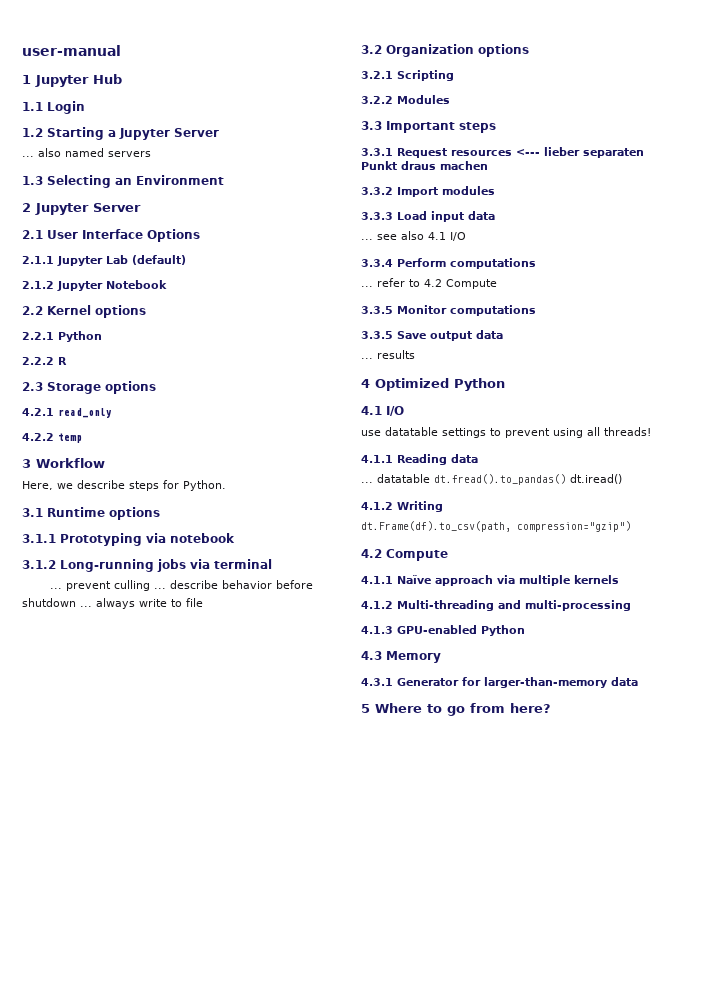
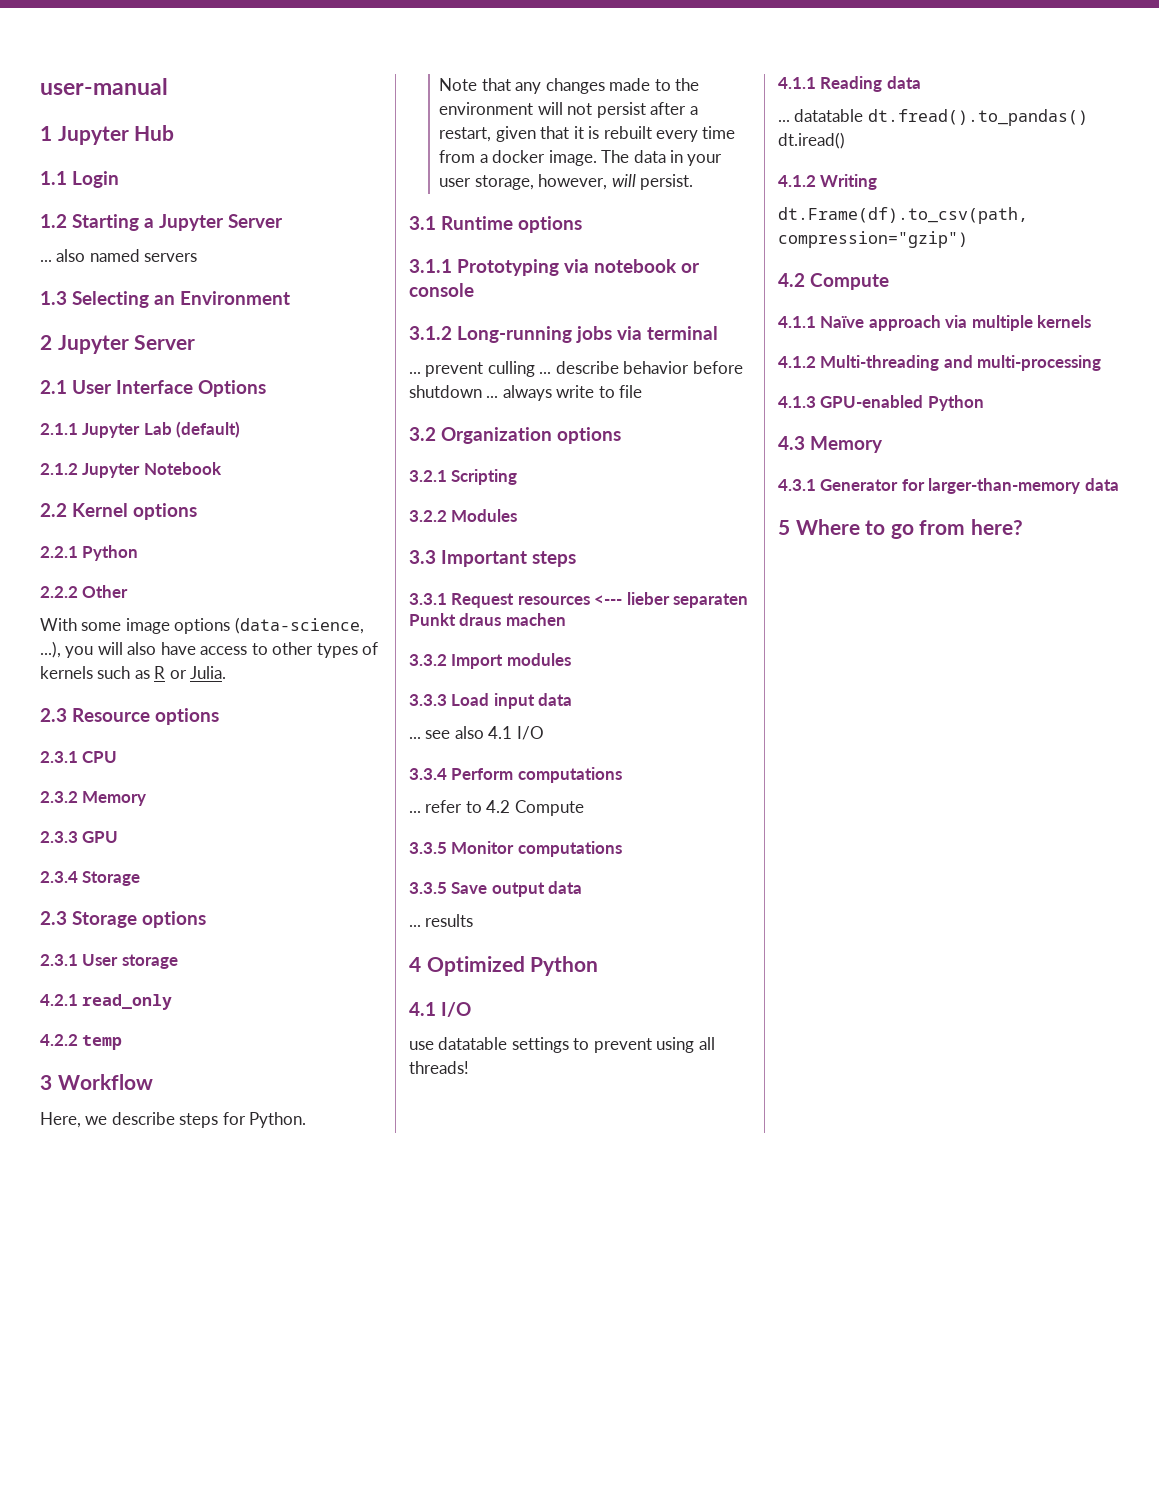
- 2.2.2 R
+ 2.2.2 Other
+ With some image options (data-science, ...), you will also have access to other types of kernels such as R or Julia.
+ 2.3 Resource options
+ 2.3.1 CPU
+ 2.3.2 Memory
+ 2.3.3 GPU
+ 2.3.4 Storage
+ 2.3.1 User storage
+ Note that any changes made to the environment will not persist after a restart, given that it is rebuilt every time from a docker image. The data in your user storage, however, will persist.
- 3.1.1 Prototyping via notebook
+ 3.1.1 Prototyping via notebook or console

